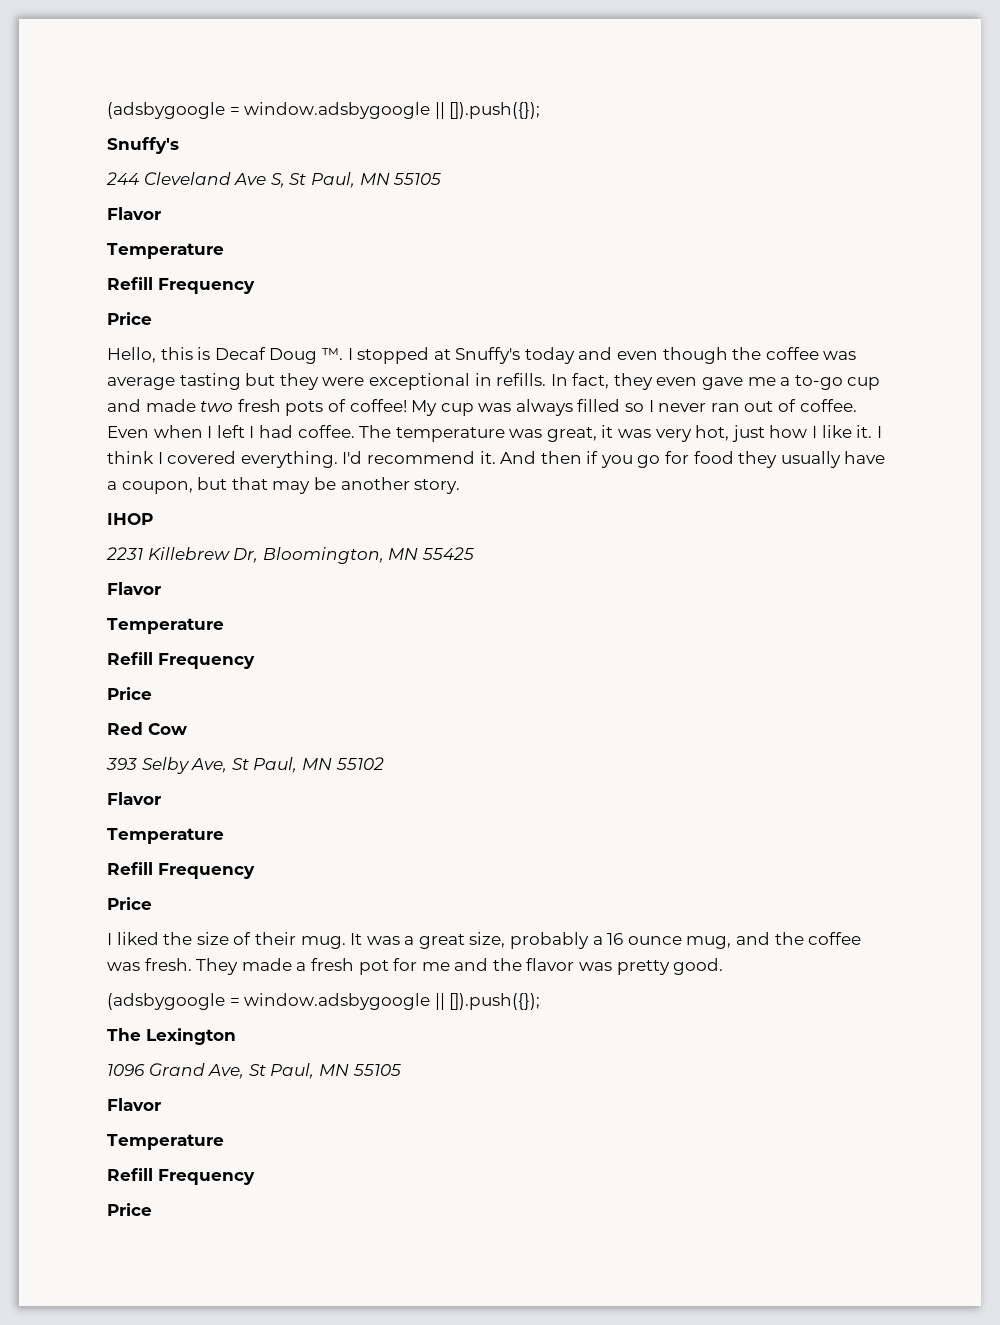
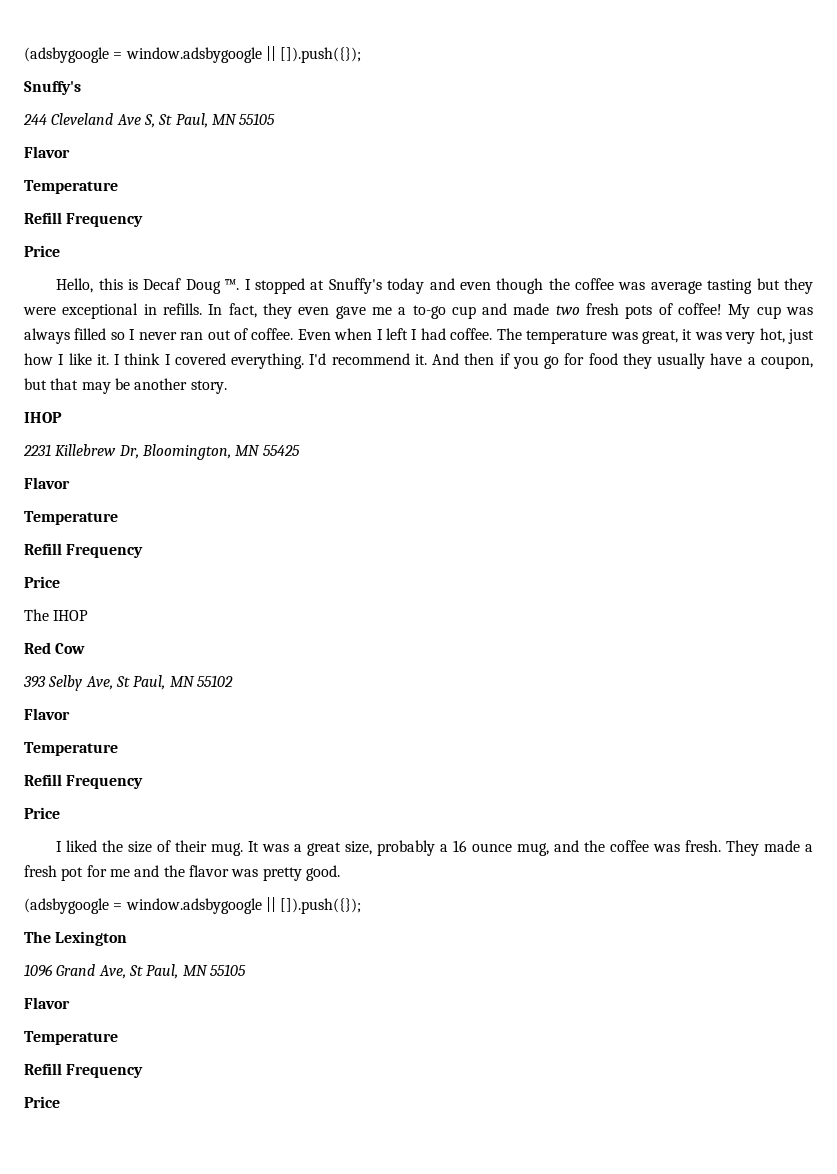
+ The IHOP

